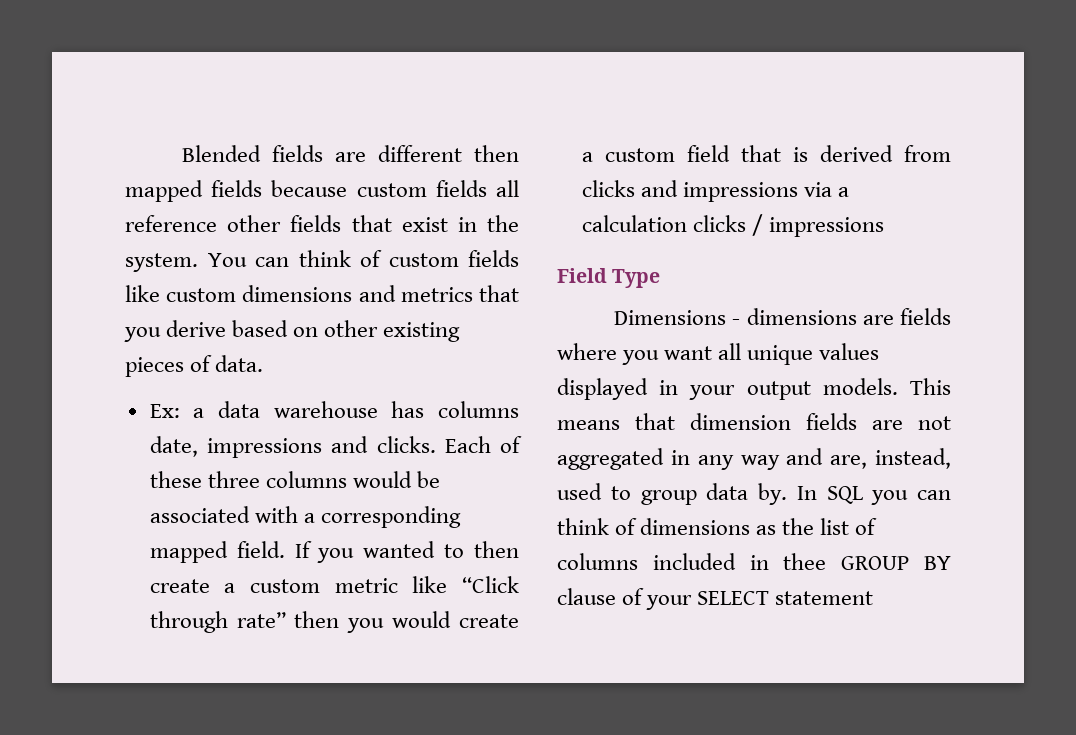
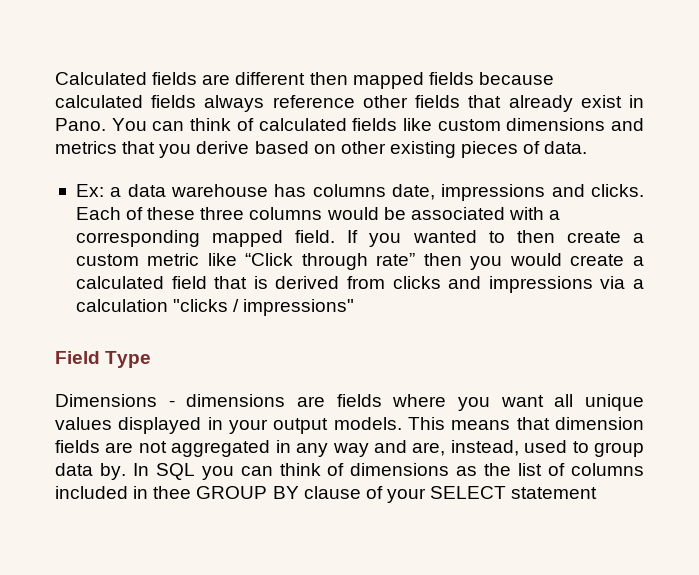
- Blended fields are different then mapped fields because custom fields all reference other fields that exist in the system.
+ Calculated fields are different then mapped fields because calculated fields always reference other fields that already exist in Pano.
- You can think of custom fields like custom dimensions and metrics that you derive based on other existing pieces of data.
+ You can think of calculated fields like custom dimensions and metrics that you derive based on other existing pieces of data.
- If you wanted to then create a custom metric like “Click through rate” then you would create a custom field that is derived from clicks and impressions via a calculation clicks / impressions
+ If you wanted to then create a custom metric like “Click through rate” then you would create a calculated field that is derived from clicks and impressions via a calculation "clicks / impressions"

